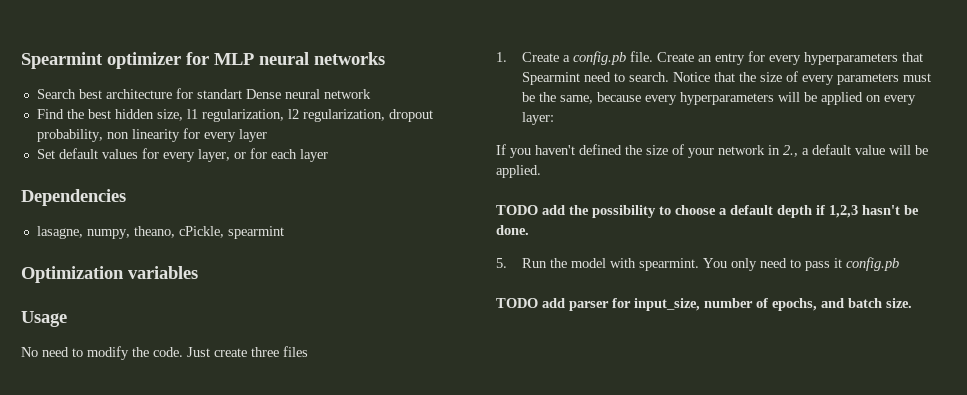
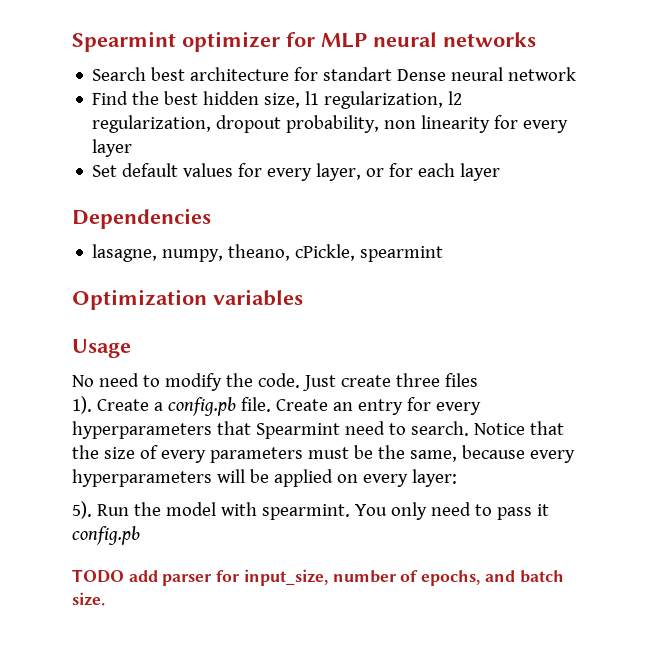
- 1. Create a config.pb file.
+ 1). Create a config.pb file.
- If you haven't defined the size of your network in 2., a default value will be applied.
- TODO add the possibility to choose a default depth if 1,2,3 hasn't be done.
- 5. Run the model with spearmint.
+ 5). Run the model with spearmint.

